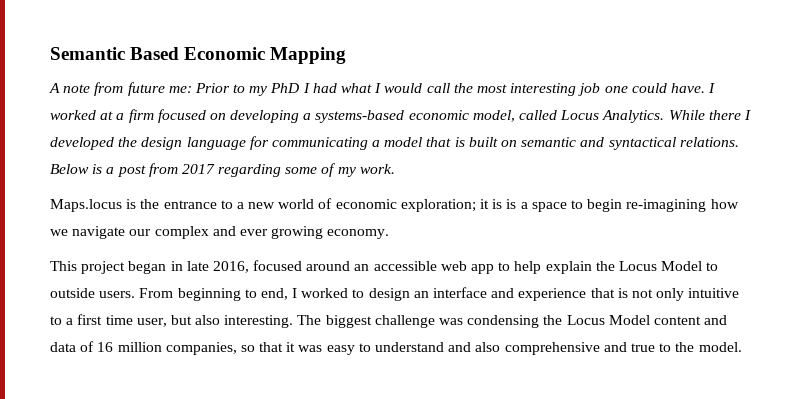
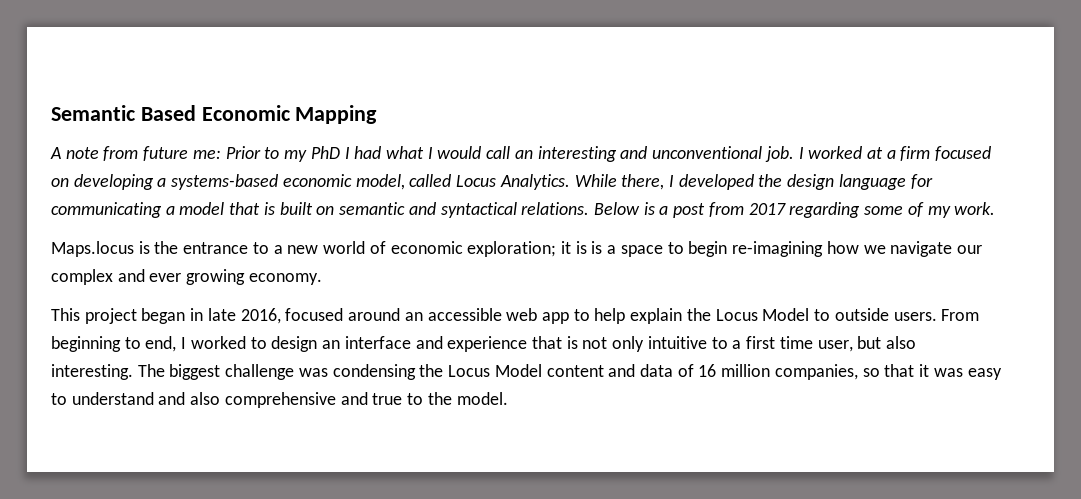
- A note from future me: Prior to my PhD I had what I would call the most interesting job one could have.
+ A note from future me: Prior to my PhD I had what I would call an interesting and unconventional job.
- While there I developed the design language for communicating a model that is built on semantic and syntactical relations.
+ While there, I developed the design language for communicating a model that is built on semantic and syntactical relations.

